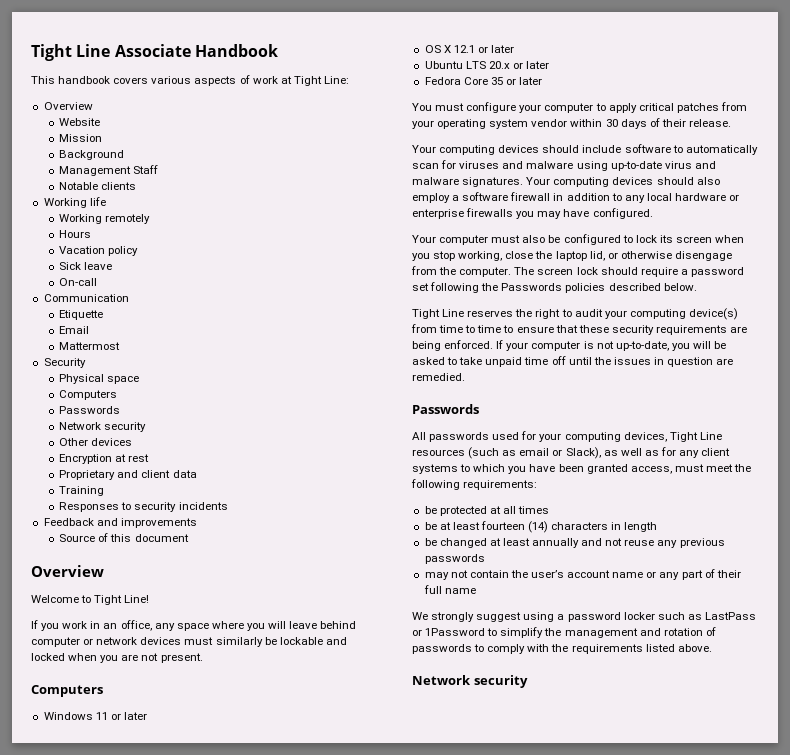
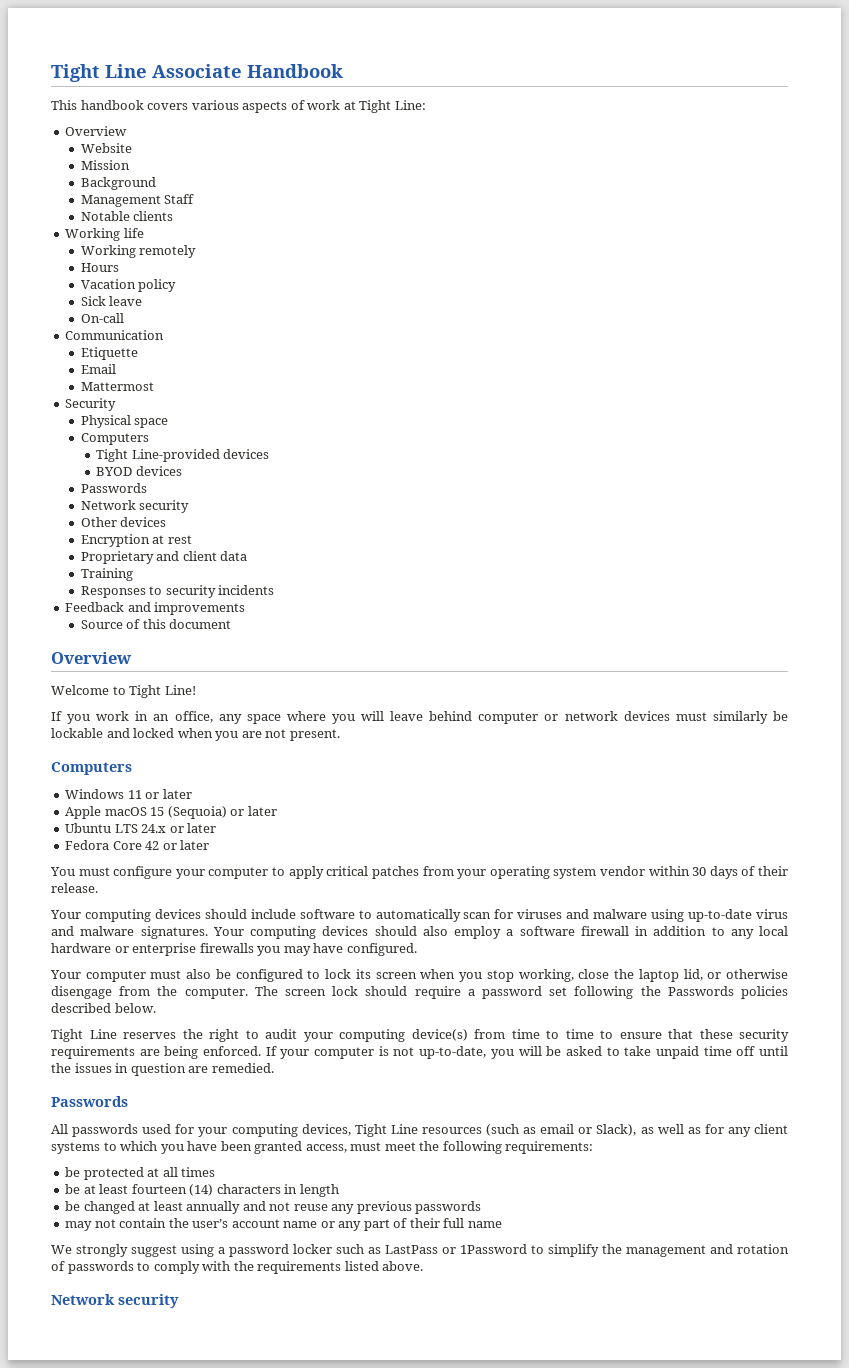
+ Tight Line-provided devices
+ BYOD devices
- OS X 12.1 or later
+ Apple macOS 15 (Sequoia) or later
- Ubuntu LTS 20.x or later
+ Ubuntu LTS 24.x or later
- Fedora Core 35 or later
+ Fedora Core 42 or later

